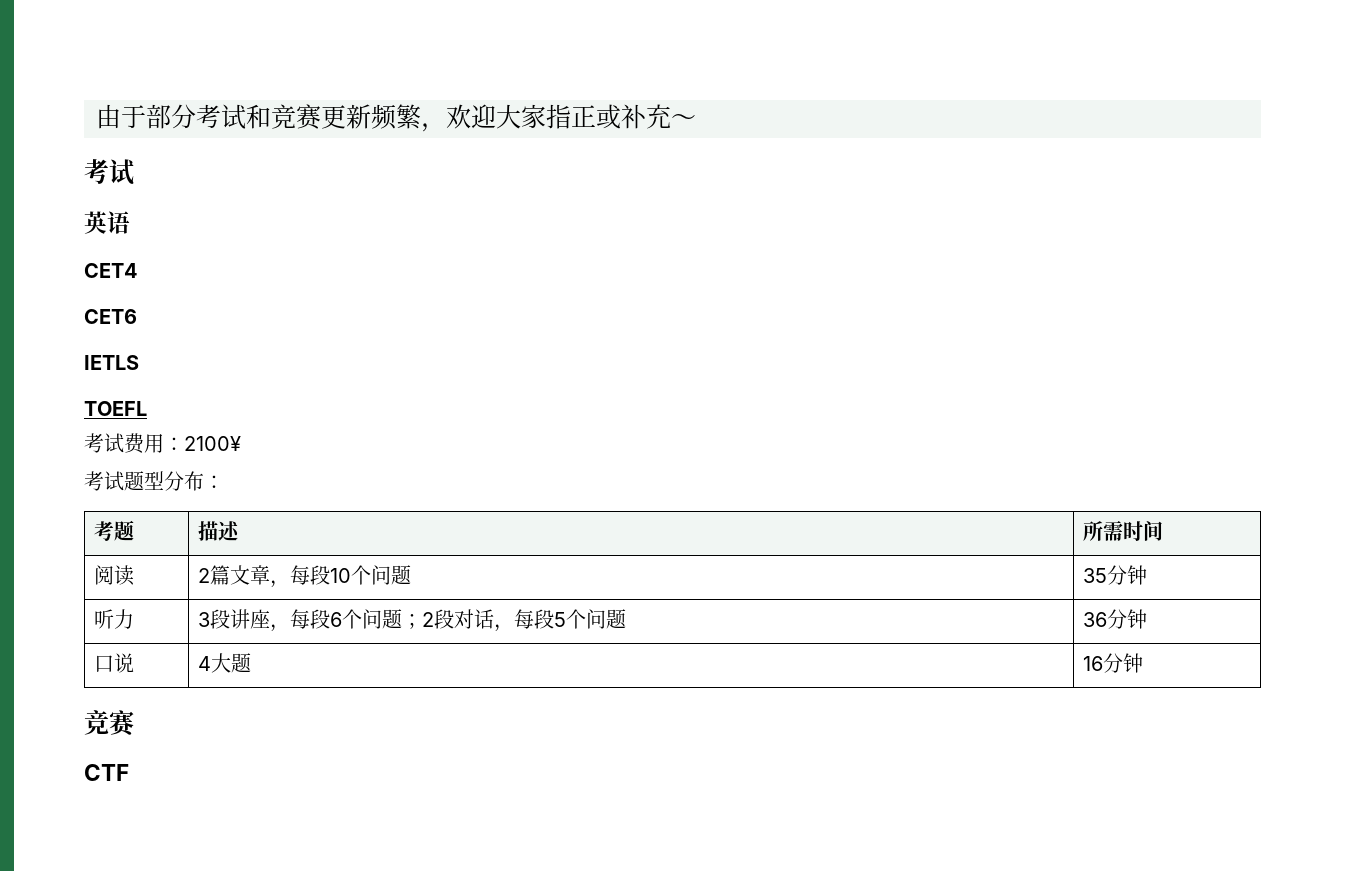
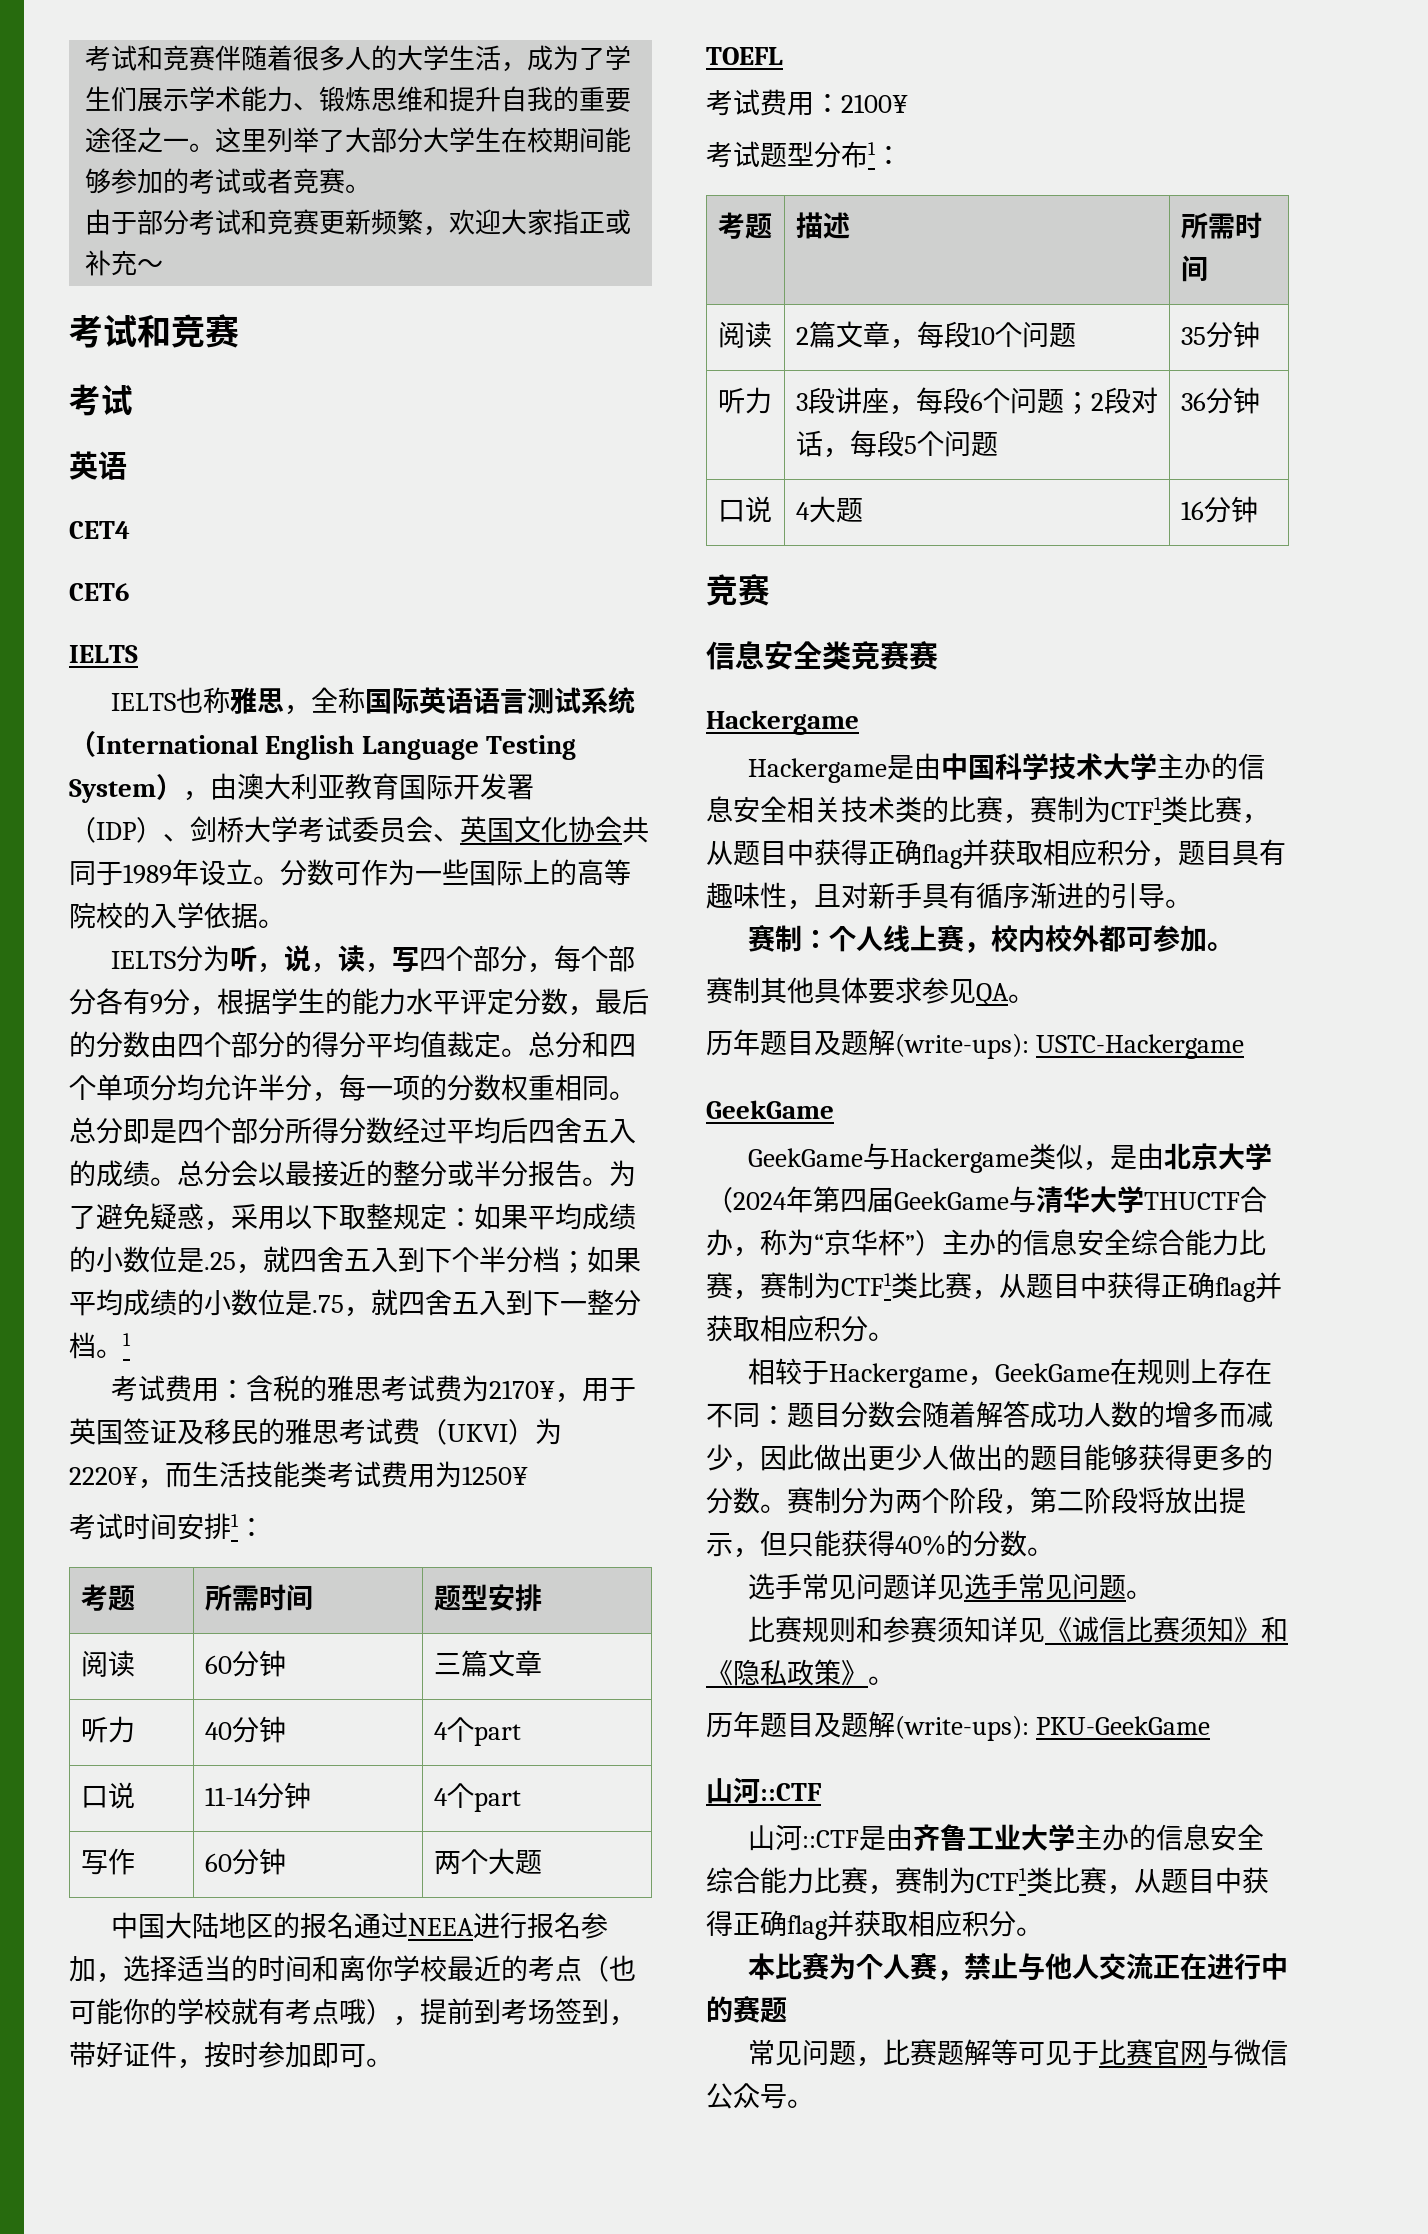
+ 考试和竞赛伴随着很多人的大学生活，成为了学生们展示学术能力、锻炼思维和提升自我的重要途径之一。这里列举了大部分大学生在校期间能够参加的考试或者竞赛。
  由于部分考试和竞赛更新频繁，欢迎大家指正或补充～
+ 考试和竞赛
  CET6
- IETLS
+ IELTS
+ IELTS也称雅思，全称国际英语语言测试系统（International English Language Testing System），由澳大利亚教育国际开发署（IDP）、剑桥大学考试委员会、英国文化协会共同于1989年设立。分数可作为一些国际上的高等院校的入学依据。
+ IELTS分为听，说，读，写四个部分，每个部分各有9分，根据学生的能力水平评定分数，最后的分数由四个部分的得分平均值裁定。总分和四个单项分均允许半分，每一项的分数权重相同。总分即是四个部分所得分数经过平均后四舍五入的成绩。总分会以最接近的整分或半分报告。为了避免疑惑，采用以下取整规定：如果平均成绩的小数位是.25，就四舍五入到下个半分档；如果平均成绩的小数位是.75，就四舍五入到下一整分档。1
+ 考试费用：含税的雅思考试费为2170¥，用于英国签证及移民的雅思考试费（UKVI）为2220¥，而生活技能类考试费用为1250¥
+ 考试时间安排1：
+ 考题 | 所需时间 | 题型安排
+ 阅读 | 60分钟 | 三篇文章
+ 听力 | 40分钟 | 4个part
+ 口说 | 11-14分钟 | 4个part
+ 写作 | 60分钟 | 两个大题
+ 中国大陆地区的报名通过NEEA进行报名参加，选择适当的时间和离你学校最近的考点（也可能你的学校就有考点哦），提前到考场签到，带好证件，按时参加即可。
- 考试题型分布：
+ 考试题型分布1：
- CTF
+ 信息安全类竞赛赛
+ Hackergame
+ Hackergame是由中国科学技术大学主办的信息安全相关技术类的比赛，赛制为CTF1类比赛，从题目中获得正确flag并获取相应积分，题目具有趣味性，且对新手具有循序渐进的引导。
+ 赛制：个人线上赛，校内校外都可参加。
+ 赛制其他具体要求参见QA。
+ 历年题目及题解(write-ups): USTC-Hackergame
+ GeekGame
+ GeekGame与Hackergame类似，是由北京大学（2024年第四届GeekGame与清华大学THUCTF合办，称为“京华杯”）主办的信息安全综合能力比赛，赛制为CTF1类比赛，从题目中获得正确flag并获取相应积分。
+ 相较于Hackergame，GeekGame在规则上存在不同：题目分数会随着解答成功人数的增多而减少，因此做出更少人做出的题目能够获得更多的分数。赛制分为两个阶段，第二阶段将放出提示，但只能获得40%的分数。
+ 选手常见问题详见选手常见问题。
+ 比赛规则和参赛须知详见《诚信比赛须知》和《隐私政策》。
+ 历年题目及题解(write-ups): PKU-GeekGame
+ 山河::CTF
+ 山河::CTF是由齐鲁工业大学主办的信息安全综合能力比赛，赛制为CTF1类比赛，从题目中获得正确flag并获取相应积分。
+ 本比赛为个人赛，禁止与他人交流正在进行中的赛题
+ 常见问题，比赛题解等可见于比赛官网与微信公众号。

